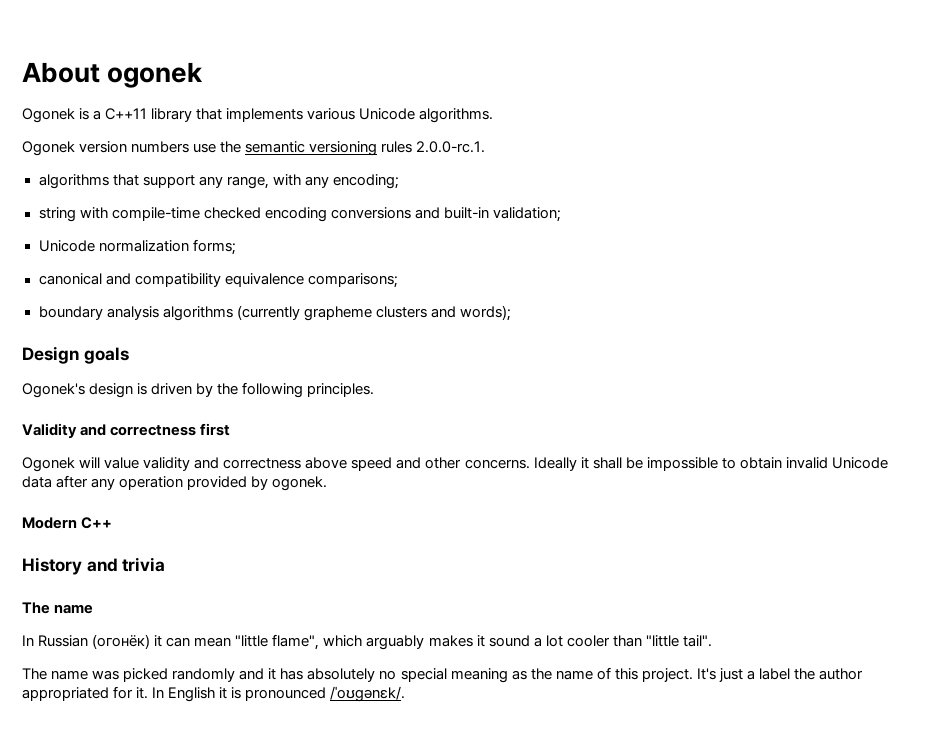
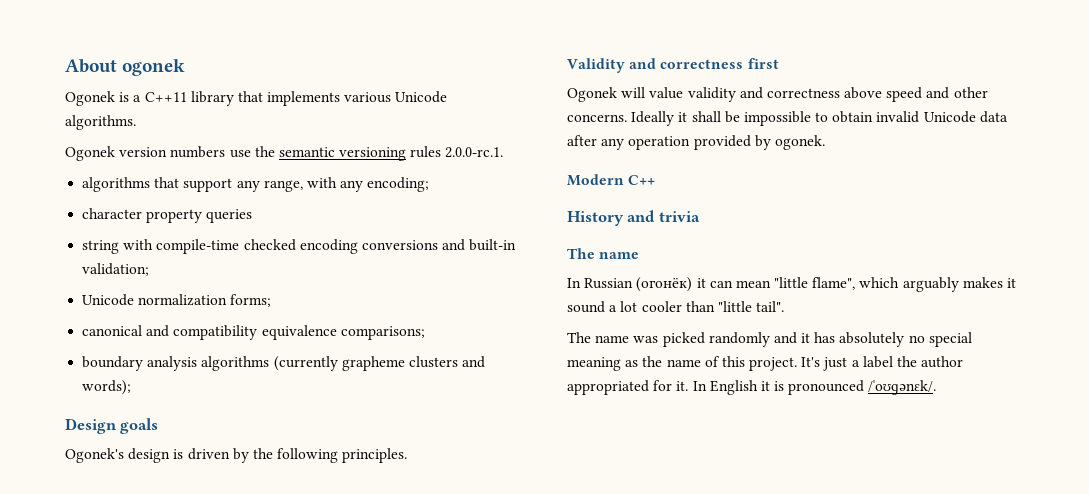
+ character property queries

